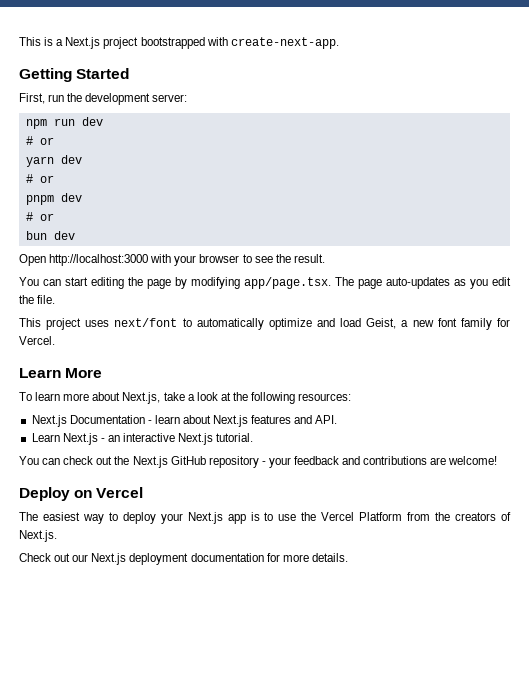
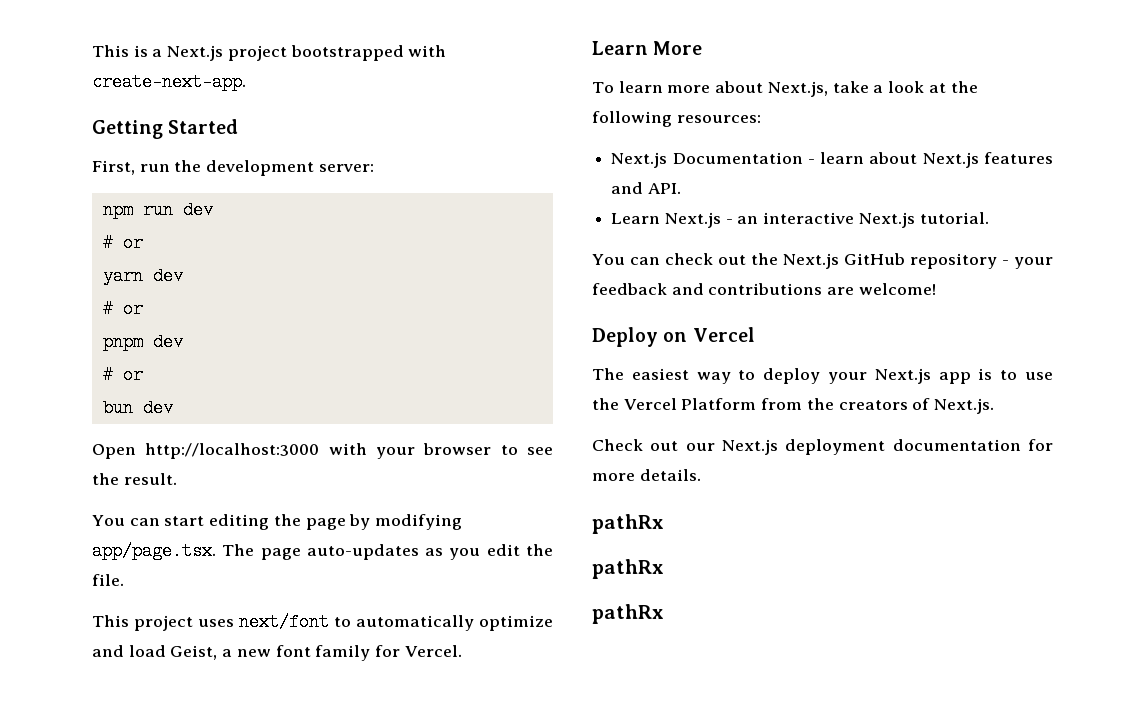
  Check out our Next.js deployment documentation for more details.
+ pathRx
+ pathRx
+ pathRx

